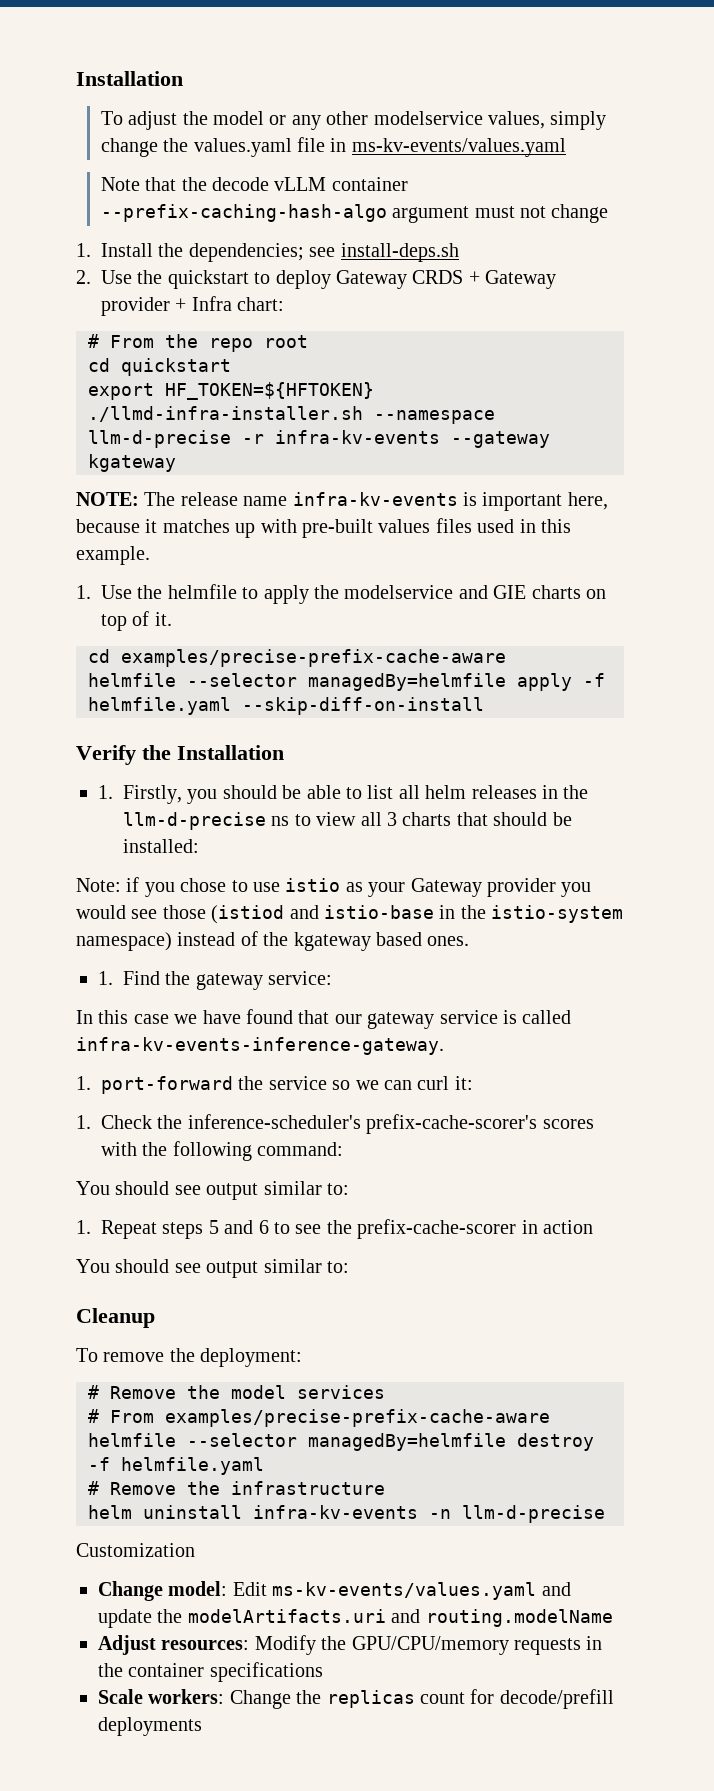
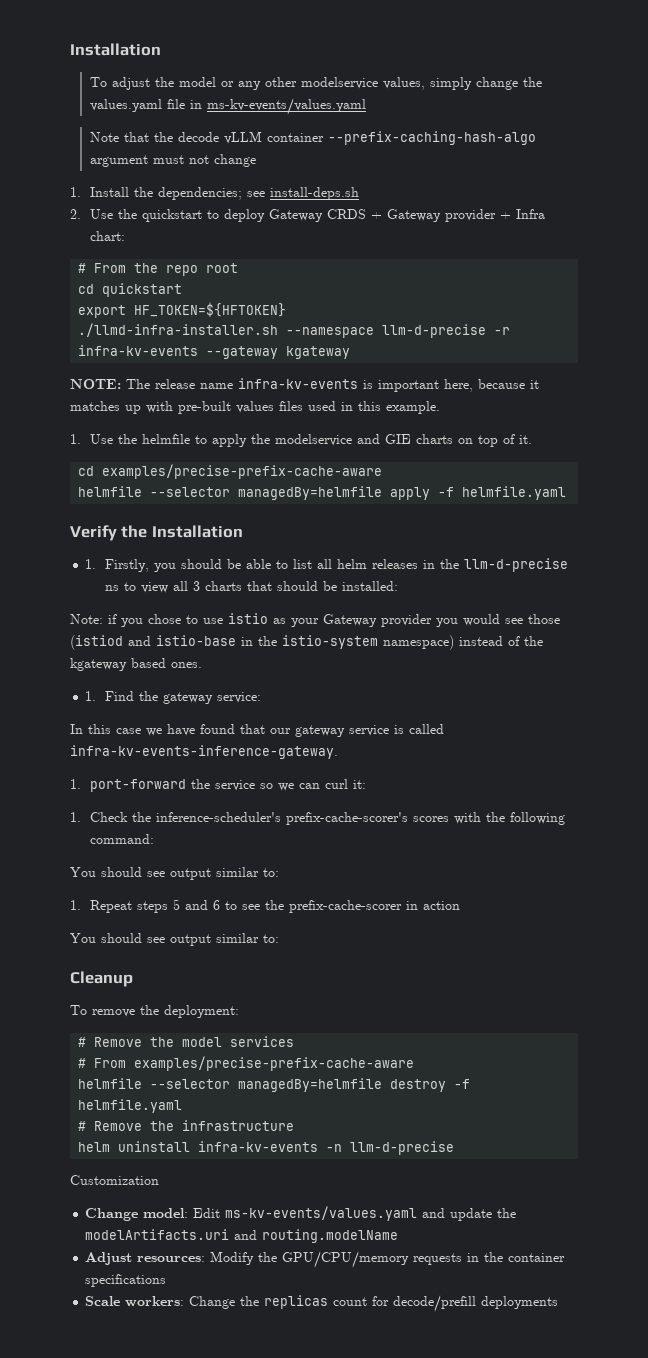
- helmfile --selector managedBy=helmfile apply -f helmfile.yaml --skip-diff-on-install
+ helmfile --selector managedBy=helmfile apply -f helmfile.yaml

